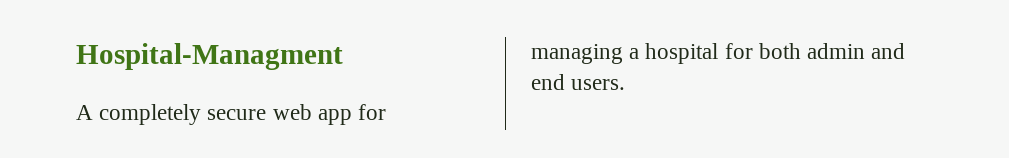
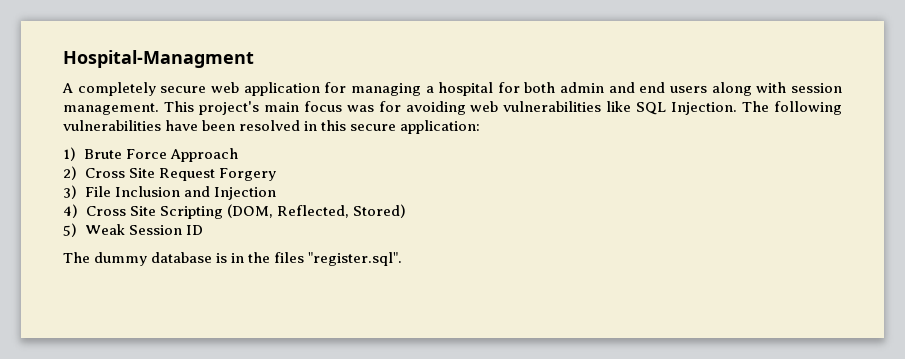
- A completely secure web app for managing a hospital for both admin and end users.
+ A completely secure web application for managing a hospital for both admin and end users along with session management. This project's main focus was for avoiding web vulnerabilities like SQL Injection. The following vulnerabilities have been resolved in this secure application:
+ 1) Brute Force Approach
+ 2) Cross Site Request Forgery
+ 3) File Inclusion and Injection
+ 4) Cross Site Scripting (DOM, Reflected, Stored)
+ 5) Weak Session ID
+ The dummy database is in the files "register.sql".

